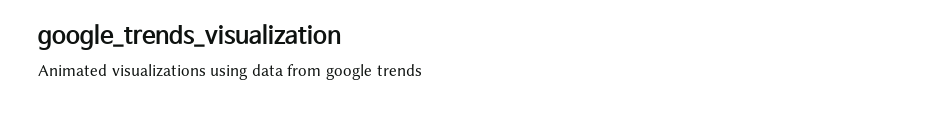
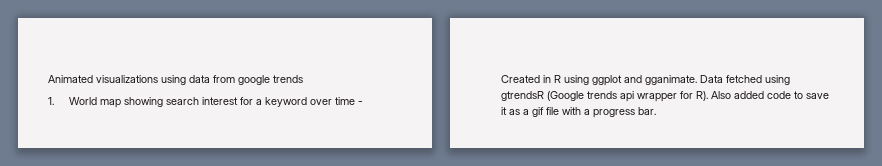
- google_trends_visualization
+ 1. World map showing search interest for a keyword over time - Created in R using ggplot and gganimate. Data fetched using gtrendsR (Google trends api wrapper for R). Also added code to save it as a gif file with a progress bar.

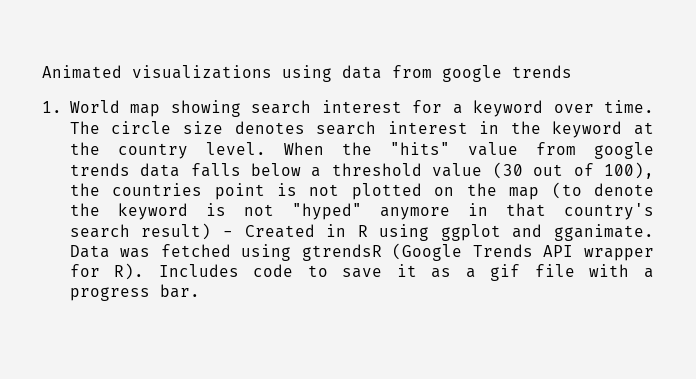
- 1. World map showing search interest for a keyword over time - Created in R using ggplot and gganimate.
+ 1. World map showing search interest for a keyword over time. The circle size denotes search interest in the keyword at the country level. When the "hits" value from google trends data falls below a threshold value (30 out of 100), the countries point is not plotted on the map (to denote the keyword is not "hyped" anymore in that country's search result) - Created in R using ggplot and gganimate.
- Data fetched using gtrendsR (Google trends api wrapper for R). Also added code to save it as a gif file with a progress bar.
+ Data was fetched using gtrendsR (Google Trends API wrapper for R). Includes code to save it as a gif file with a progress bar.

